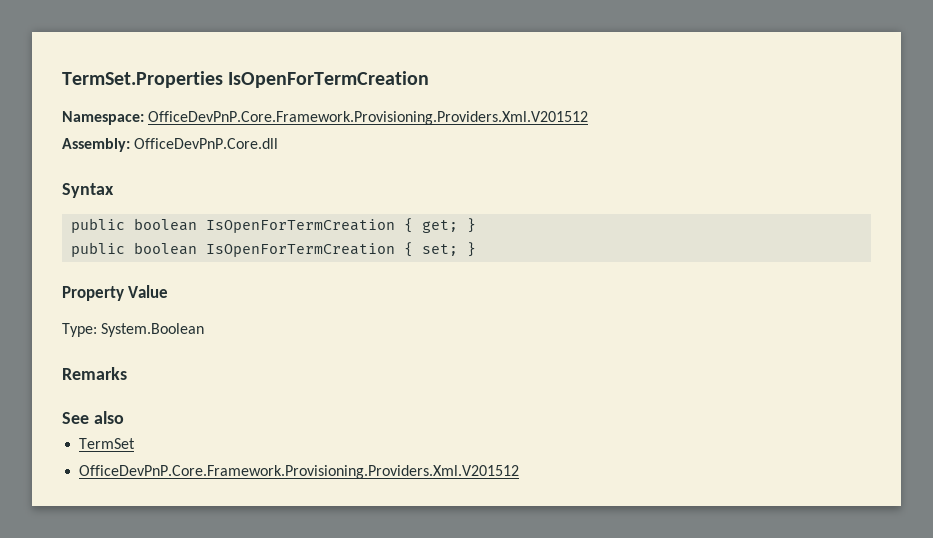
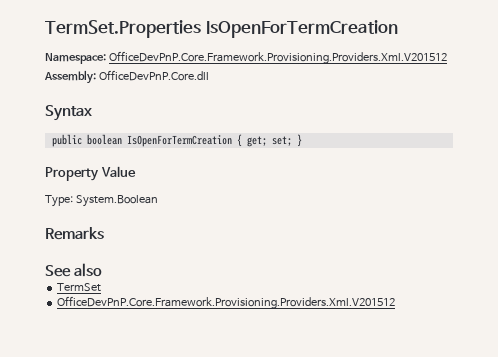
- public boolean IsOpenForTermCreation { get; }
- public boolean IsOpenForTermCreation { set; }
+ public boolean IsOpenForTermCreation { get; set; }

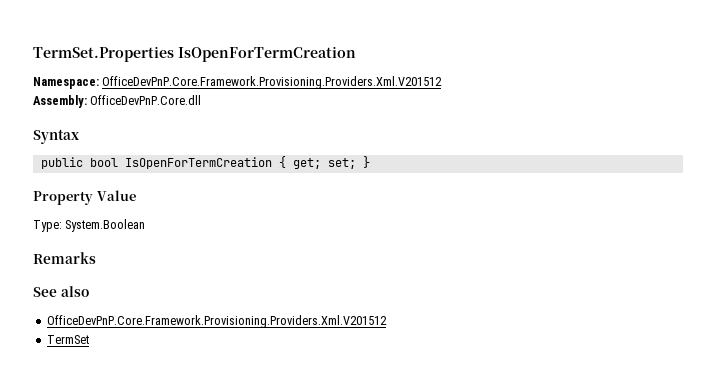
- public boolean IsOpenForTermCreation { get; set; }
+ public bool IsOpenForTermCreation { get; set; }
  See also
+ OfficeDevPnP.Core.Framework.Provisioning.Providers.Xml.V201512
  TermSet
- OfficeDevPnP.Core.Framework.Provisioning.Providers.Xml.V201512

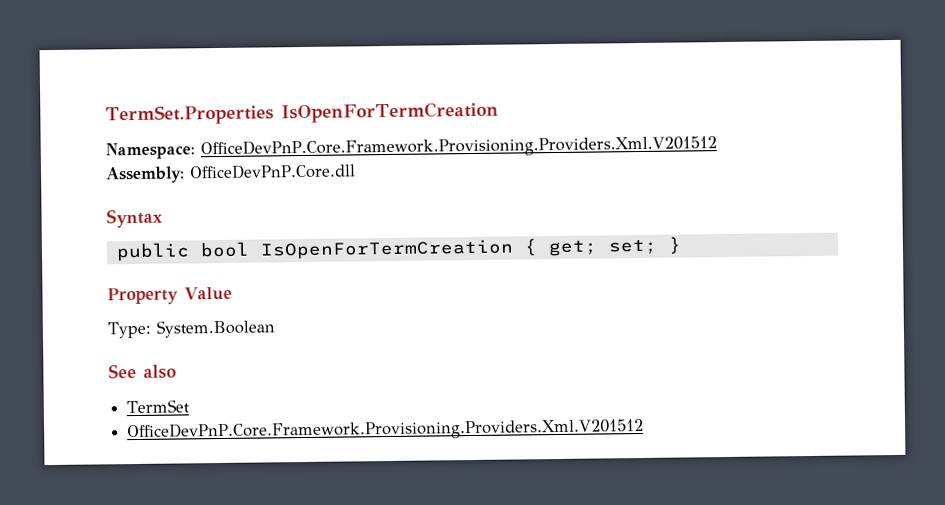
- Remarks
  See also
+ TermSet
  OfficeDevPnP.Core.Framework.Provisioning.Providers.Xml.V201512
- TermSet

